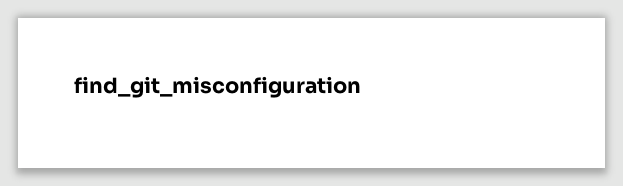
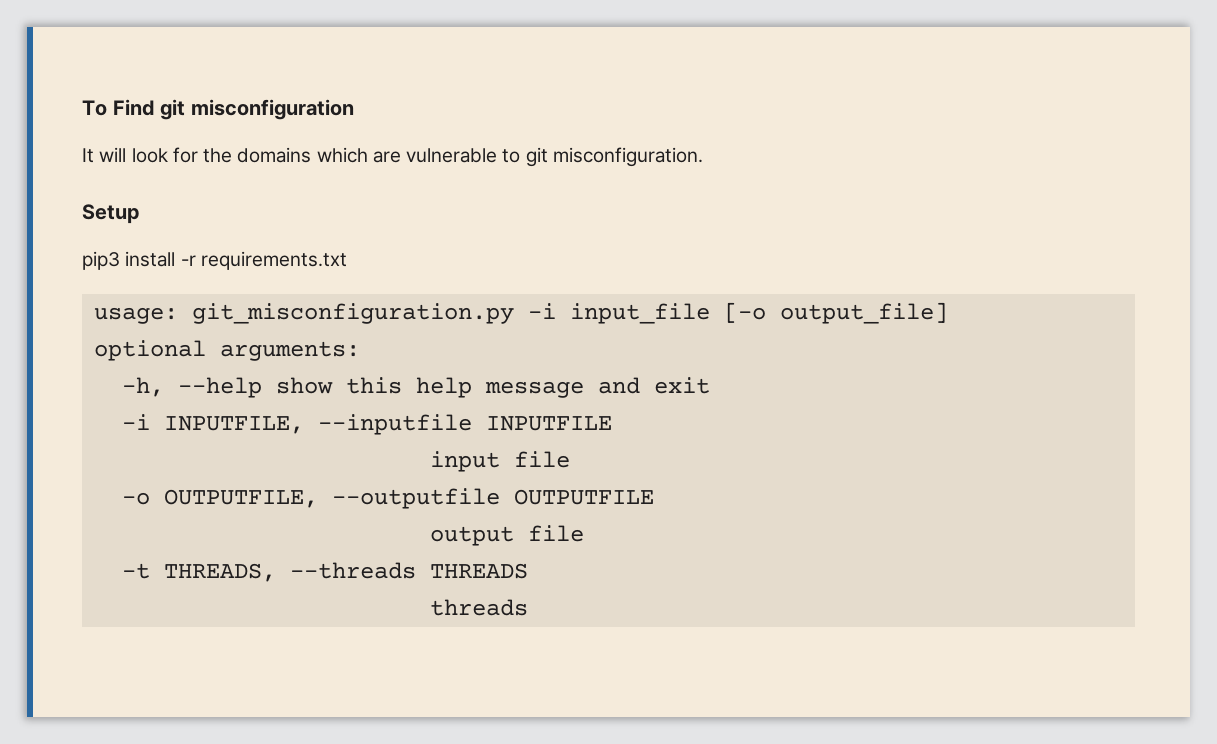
- find_git_misconfiguration
+ To Find git misconfiguration
+ It will look for the domains which are vulnerable to git misconfiguration.
+ Setup
+ pip3 install -r requirements.txt
+ usage: git_misconfiguration.py -i input_file [-o output_file]
+ optional arguments:
+ -h, --help show this help message and exit
+ -i INPUTFILE, --inputfile INPUTFILE
+ input file
+ -o OUTPUTFILE, --outputfile OUTPUTFILE
+ output file
+ -t THREADS, --threads THREADS
+ threads

